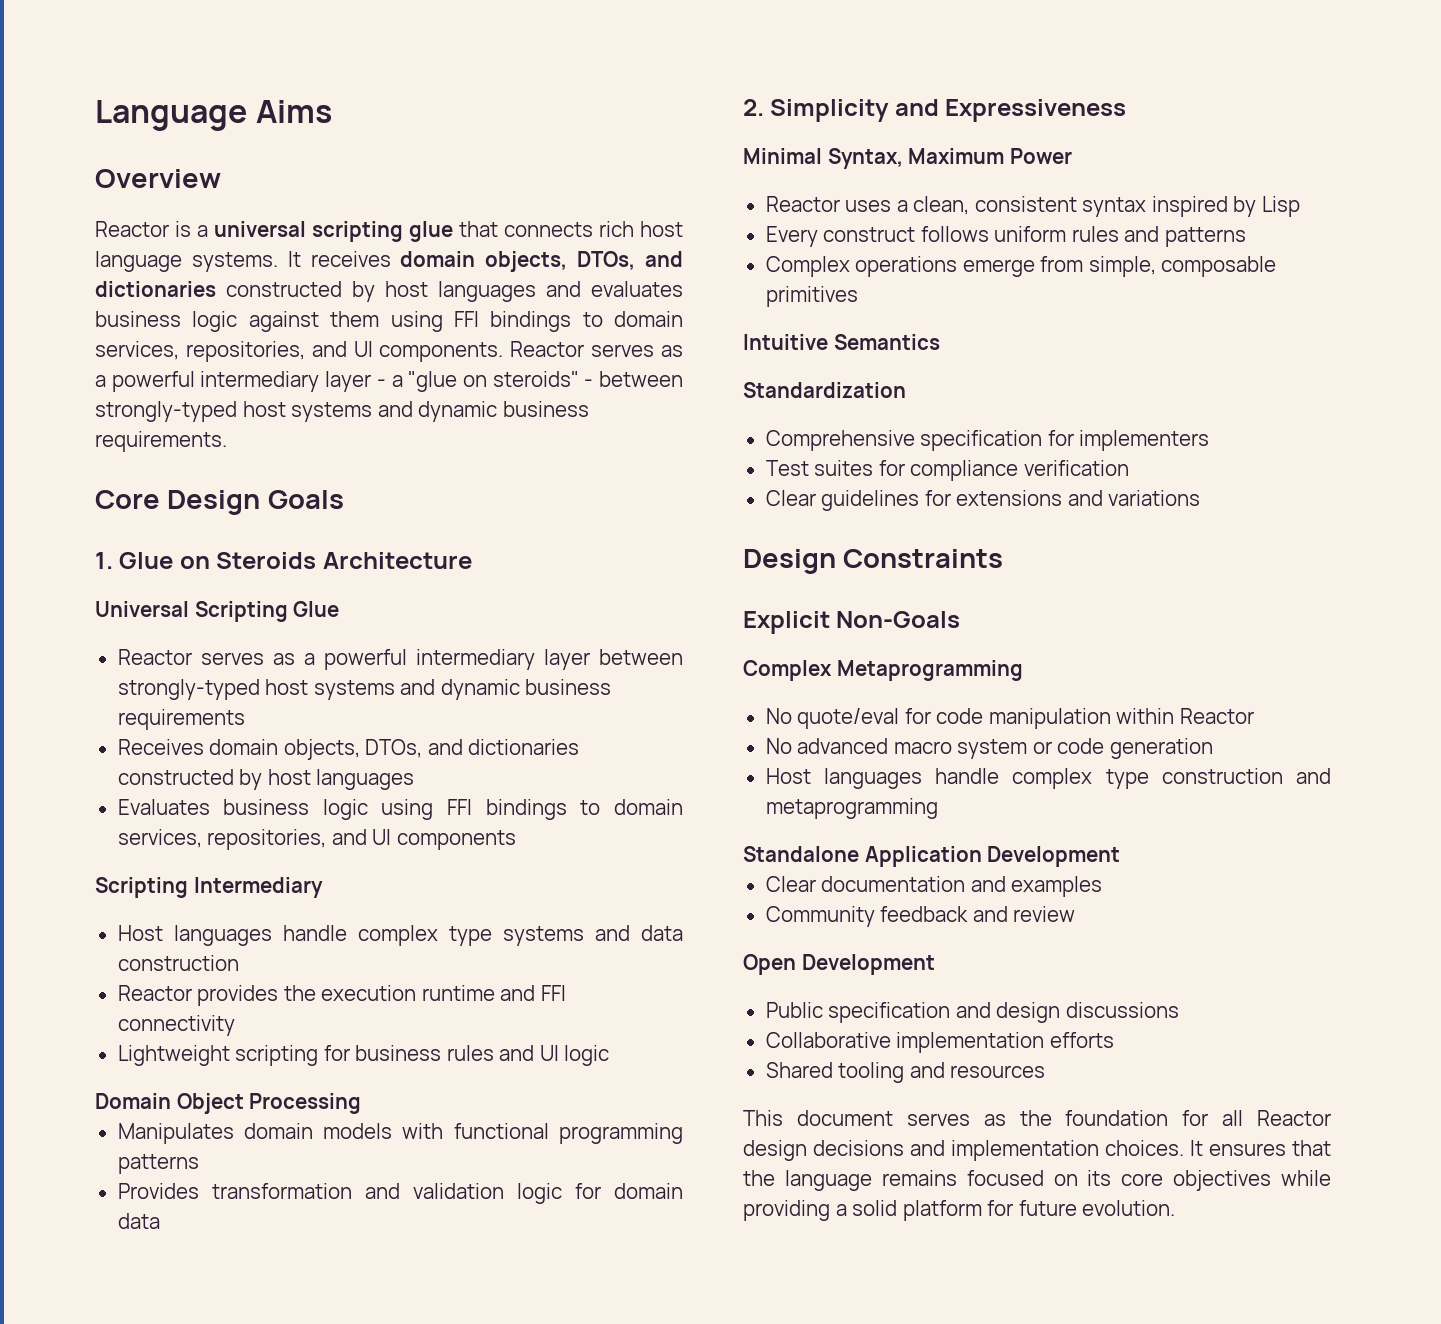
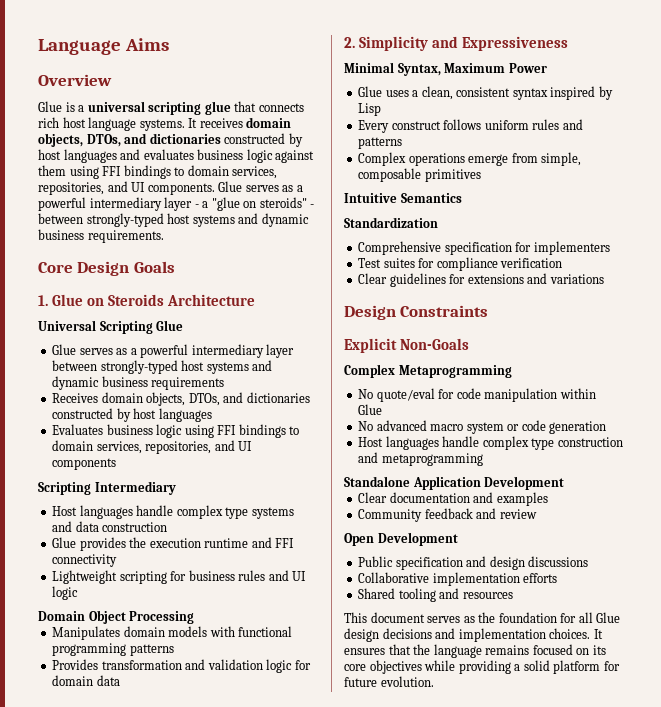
- Reactor is a universal scripting glue that connects rich host language systems.
+ Glue is a universal scripting glue that connects rich host language systems.
- Reactor serves as a powerful intermediary layer - a "glue on steroids" - between strongly-typed host systems and dynamic business requirements.
+ Glue serves as a powerful intermediary layer - a "glue on steroids" - between strongly-typed host systems and dynamic business requirements.
- Reactor serves as a powerful intermediary layer between strongly-typed host systems and dynamic business requirements
+ Glue serves as a powerful intermediary layer between strongly-typed host systems and dynamic business requirements
- Reactor provides the execution runtime and FFI connectivity
+ Glue provides the execution runtime and FFI connectivity
- Reactor uses a clean, consistent syntax inspired by Lisp
+ Glue uses a clean, consistent syntax inspired by Lisp
- No quote/eval for code manipulation within Reactor
+ No quote/eval for code manipulation within Glue
- This document serves as the foundation for all Reactor design decisions and implementation choices.
+ This document serves as the foundation for all Glue design decisions and implementation choices.

